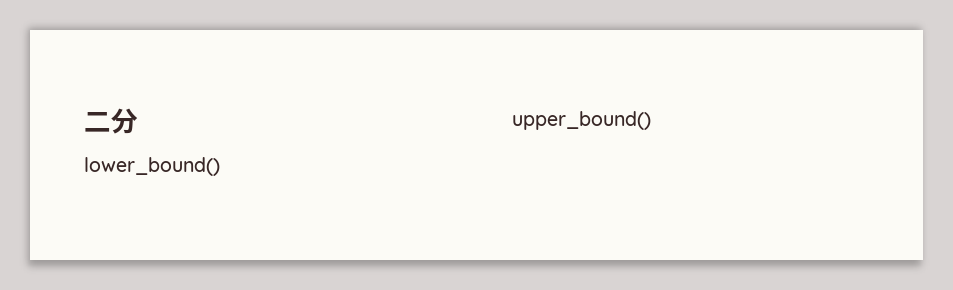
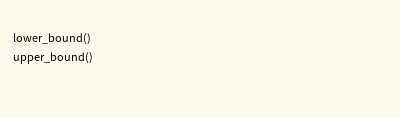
- 二分

